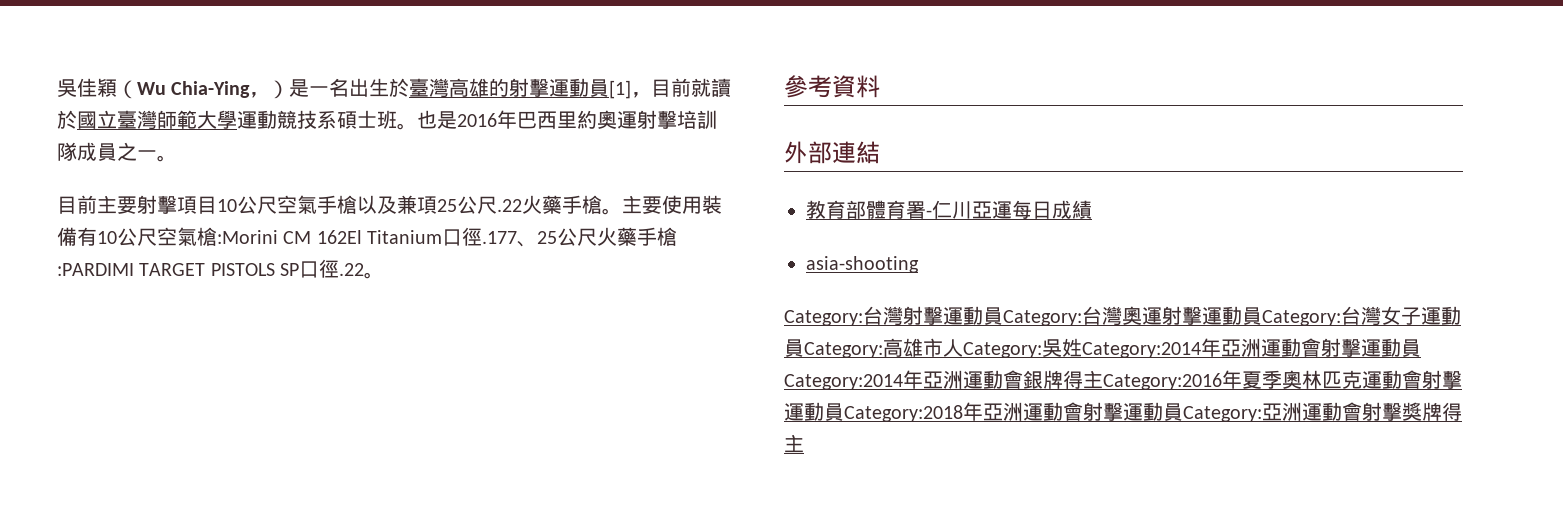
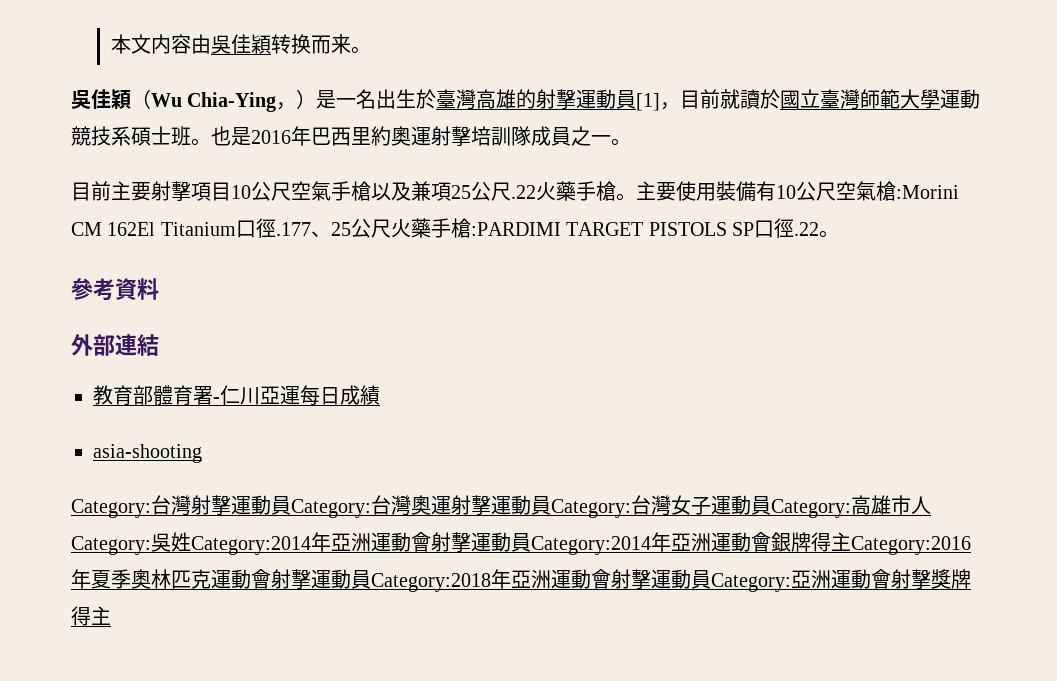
+ 本文内容由吳佳穎转换而来。

